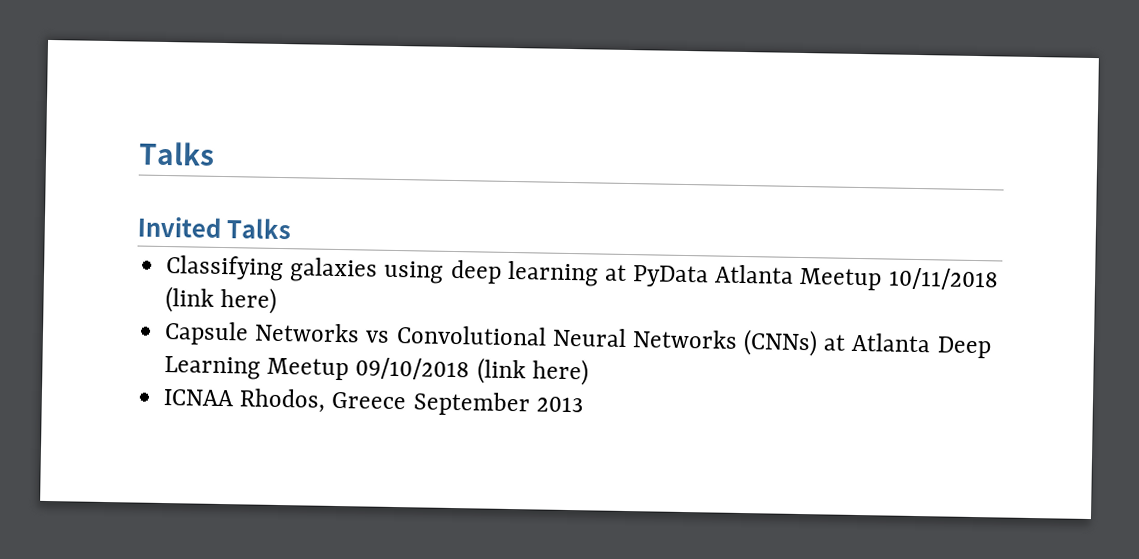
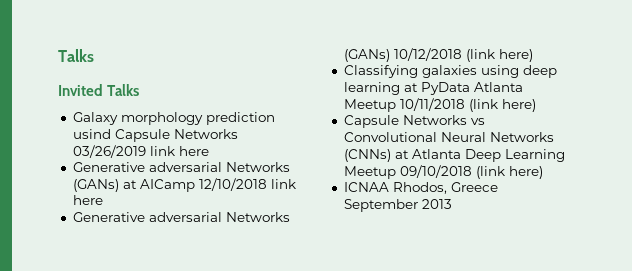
+ Galaxy morphology prediction usind Capsule Networks 03/26/2019 link here
+ Generative adversarial Networks (GANs) at AICamp 12/10/2018 link here
+ Generative adversarial Networks (GANs) 10/12/2018 (link here)

